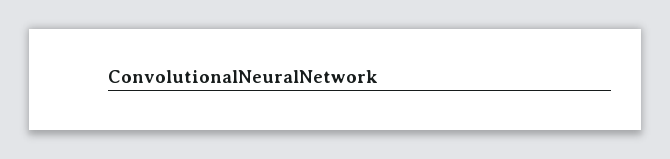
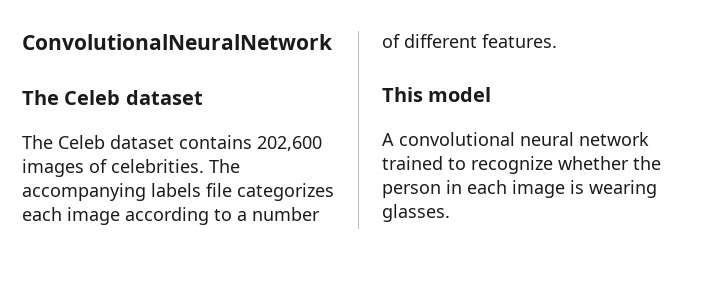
  ConvolutionalNeuralNetwork
+ The Celeb dataset
+ The Celeb dataset contains 202,600 images of celebrities. The accompanying labels file categorizes each image according to a number of different features.
+ This model
+ A convolutional neural network trained to recognize whether the person in each image is wearing glasses.

